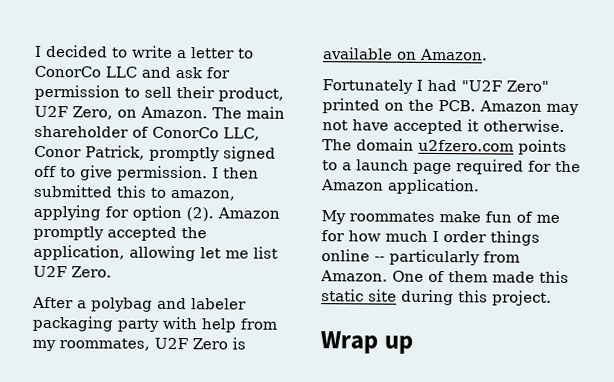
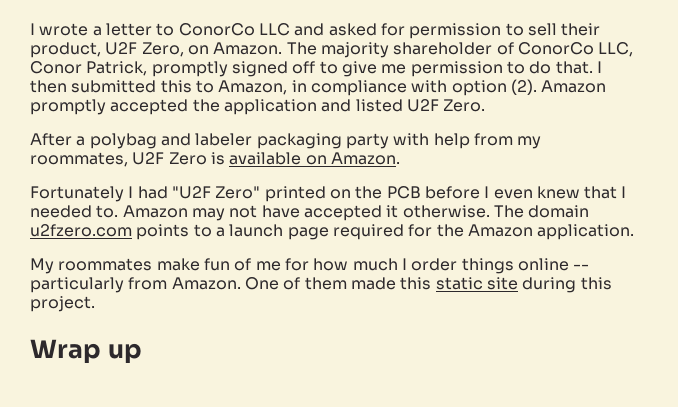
- I decided to write a letter to ConorCo LLC and ask for permission to sell their product, U2F Zero, on Amazon.
+ I wrote a letter to ConorCo LLC and asked for permission to sell their product, U2F Zero, on Amazon.
- The main shareholder of ConorCo LLC, Conor Patrick, promptly signed off to give permission.
+ The majority shareholder of ConorCo LLC, Conor Patrick, promptly signed off to give me permission to do that.
- I then submitted this to amazon, applying for option (2).
+ I then submitted this to Amazon, in compliance with option (2).
- Amazon promptly accepted the application, allowing let me list U2F Zero.
+ Amazon promptly accepted the application and listed U2F Zero.
- Fortunately I had "U2F Zero" printed on the PCB. Amazon may not have accepted it otherwise.
+ Fortunately I had "U2F Zero" printed on the PCB before I even knew that I needed to. Amazon may not have accepted it otherwise.

